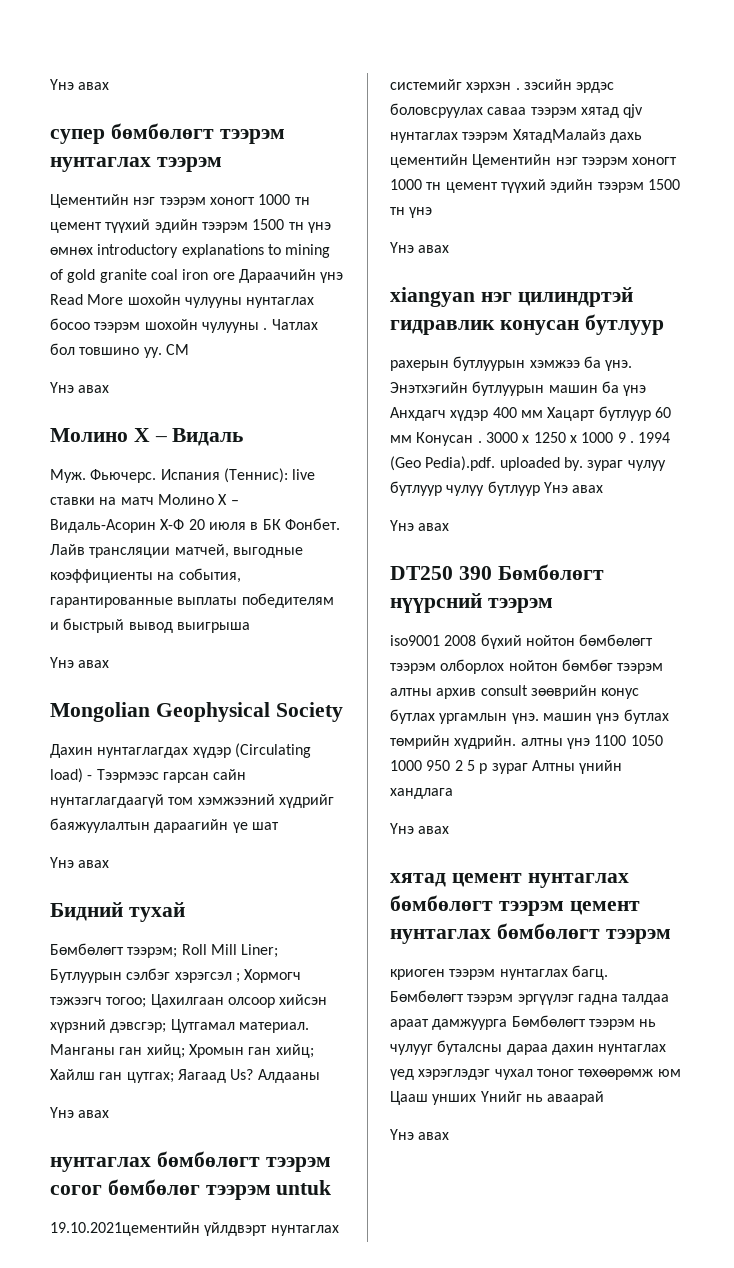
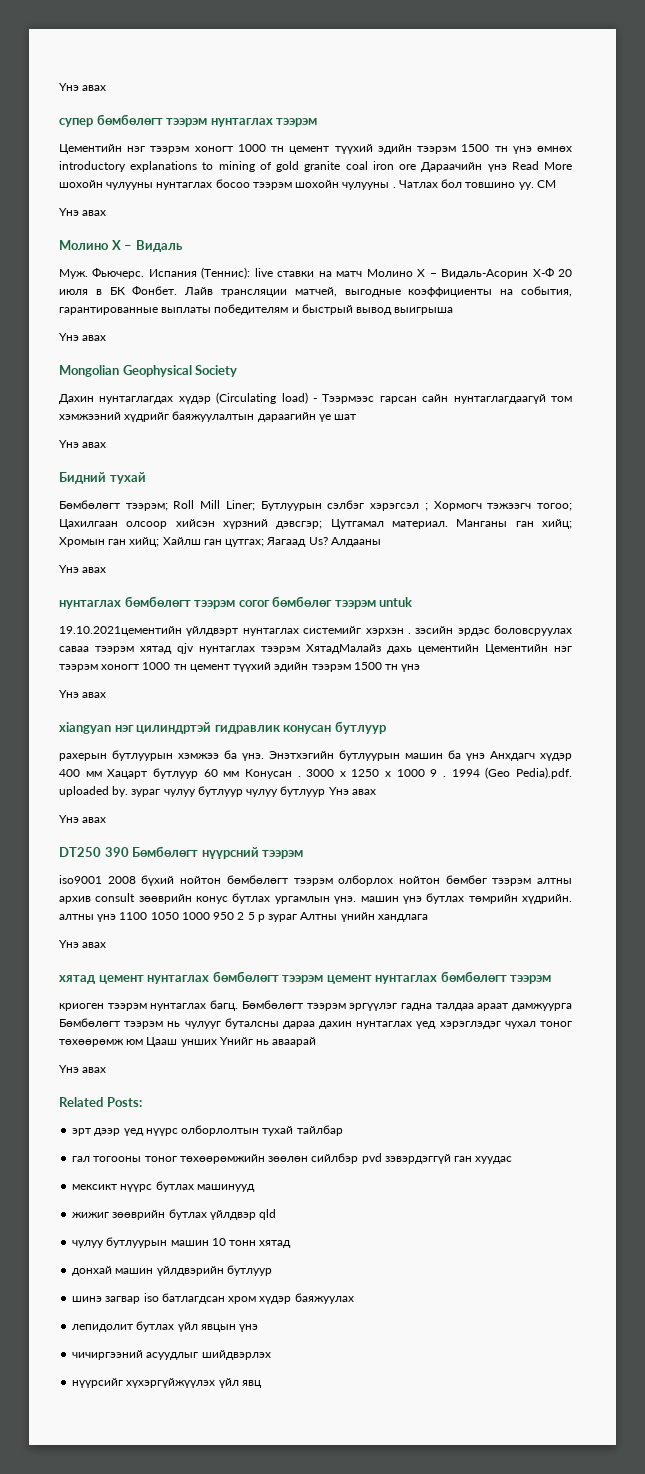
+ Related Posts:
+ эрт дээр үед нүүрс олборлолтын тухай тайлбар
+ гал тогооны тоног төхөөрөмжийн зөөлөн сийлбэр pvd зэвэрдэггүй ган хуудас
+ мексикт нүүрс бутлах машинууд
+ жижиг зөөврийн бутлах үйлдвэр qld
+ чулуу бутлуурын машин 10 тонн хятад
+ донхай машин үйлдвэрийн бутлуур
+ шинэ загвар iso батлагдсан хром хүдэр баяжуулах
+ лепидолит бутлах үйл явцын үнэ
+ чичиргээний асуудлыг шийдвэрлэх
+ нүүрсийг хүхэргүйжүүлэх үйл явц

